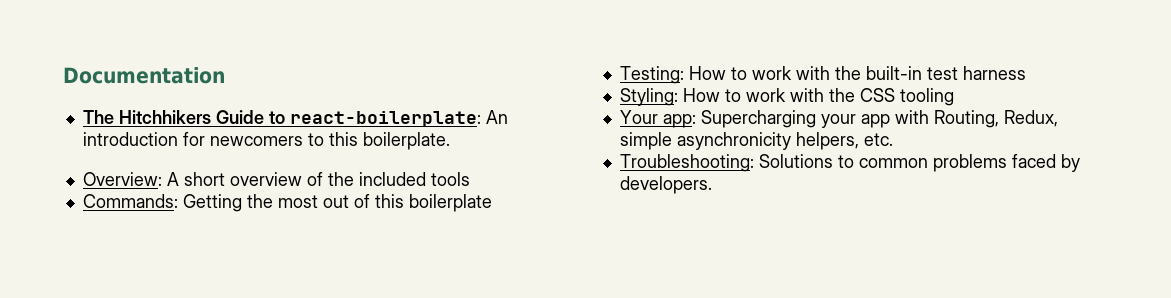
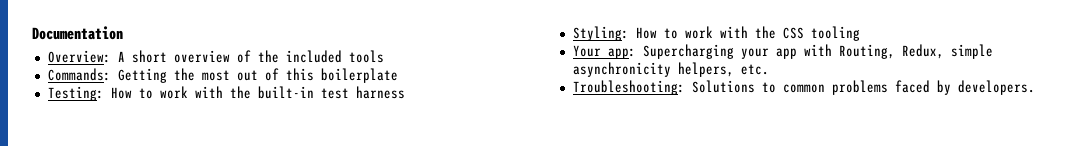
- The Hitchhikers Guide to react-boilerplate: An introduction for newcomers to this boilerplate.

